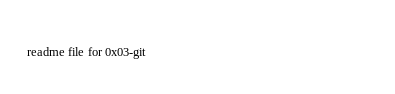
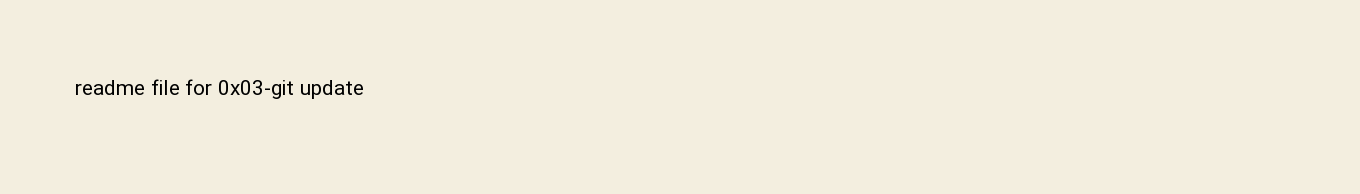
- readme file for 0x03-git
+ readme file for 0x03-git update

